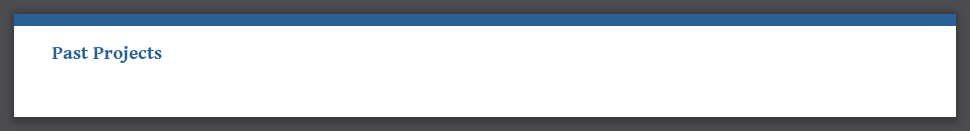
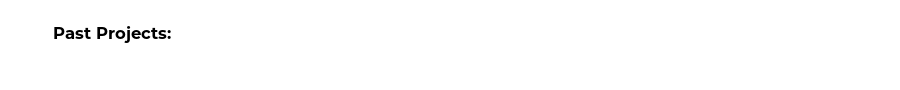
- Past Projects
+ Past Projects:

